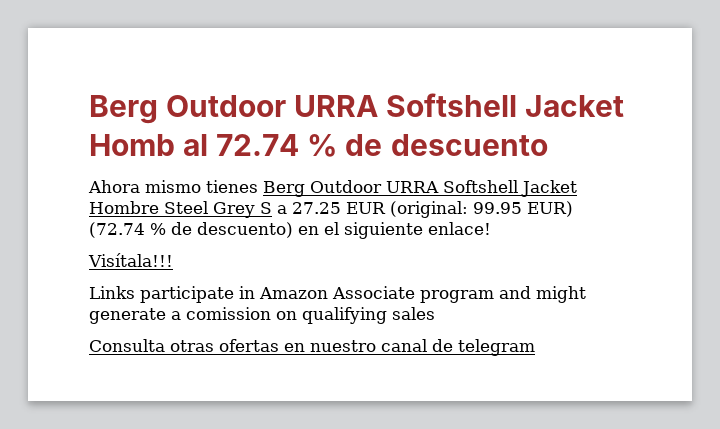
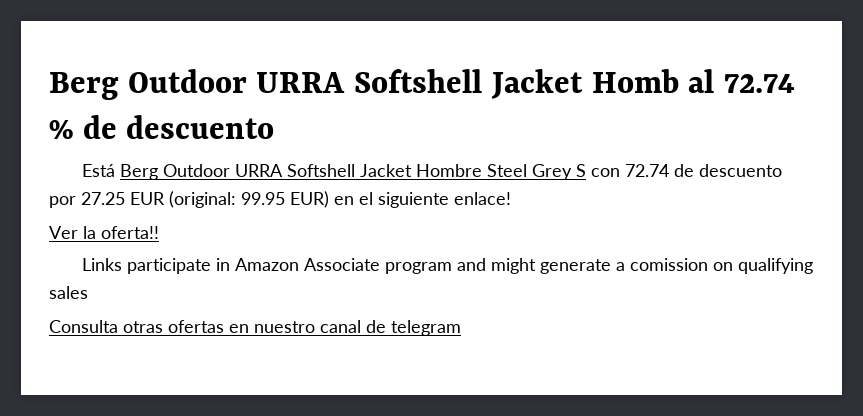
- Ahora mismo tienes Berg Outdoor URRA Softshell Jacket Hombre Steel Grey S a 27.25 EUR (original: 99.95 EUR) (72.74 % de descuento) en el siguiente enlace!
+ Está Berg Outdoor URRA Softshell Jacket Hombre Steel Grey S con 72.74 de descuento por 27.25 EUR (original: 99.95 EUR) en el siguiente enlace!
- Visítala!!!
+ Ver la oferta!!

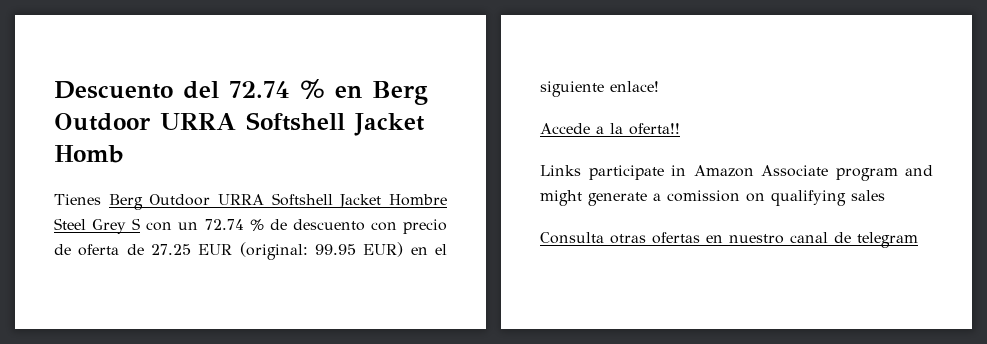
- Berg Outdoor URRA Softshell Jacket Homb al 72.74 % de descuento
- Está Berg Outdoor URRA Softshell Jacket Hombre Steel Grey S con 72.74 de descuento por 27.25 EUR (original: 99.95 EUR) en el siguiente enlace!
+ Descuento del 72.74 % en Berg Outdoor URRA Softshell Jacket Homb
+ Tienes Berg Outdoor URRA Softshell Jacket Hombre Steel Grey S con un 72.74 % de descuento con precio de oferta de 27.25 EUR (original: 99.95 EUR) en el siguiente enlace!
- Ver la oferta!!
+ Accede a la oferta!!

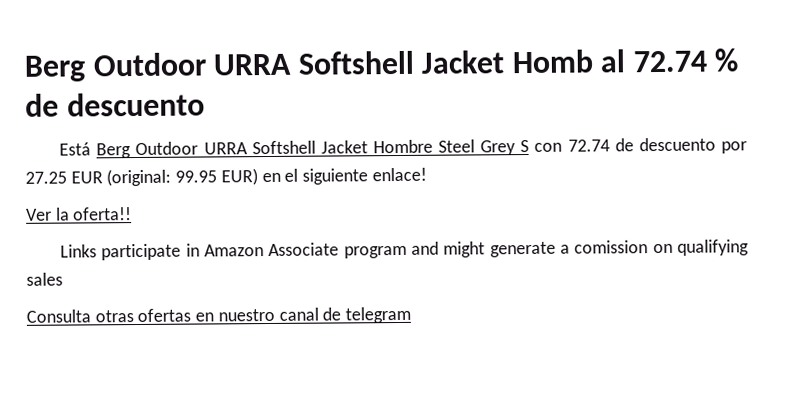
- Descuento del 72.74 % en Berg Outdoor URRA Softshell Jacket Homb
- Tienes Berg Outdoor URRA Softshell Jacket Hombre Steel Grey S con un 72.74 % de descuento con precio de oferta de 27.25 EUR (original: 99.95 EUR) en el siguiente enlace!
+ Berg Outdoor URRA Softshell Jacket Homb al 72.74 % de descuento
+ Está Berg Outdoor URRA Softshell Jacket Hombre Steel Grey S con 72.74 de descuento por 27.25 EUR (original: 99.95 EUR) en el siguiente enlace!
- Accede a la oferta!!
+ Ver la oferta!!

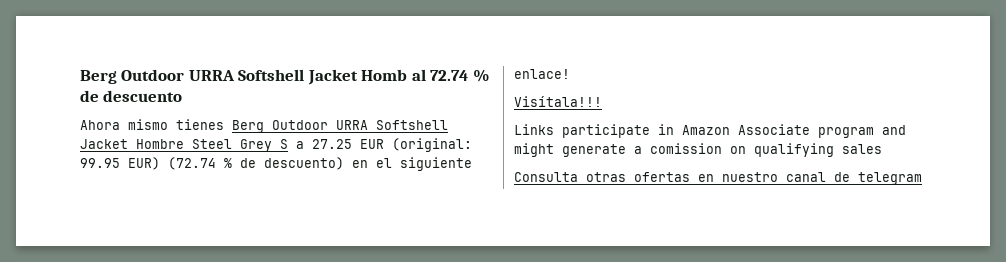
- Está Berg Outdoor URRA Softshell Jacket Hombre Steel Grey S con 72.74 de descuento por 27.25 EUR (original: 99.95 EUR) en el siguiente enlace!
+ Ahora mismo tienes Berg Outdoor URRA Softshell Jacket Hombre Steel Grey S a 27.25 EUR (original: 99.95 EUR) (72.74 % de descuento) en el siguiente enlace!
- Ver la oferta!!
+ Visítala!!!

